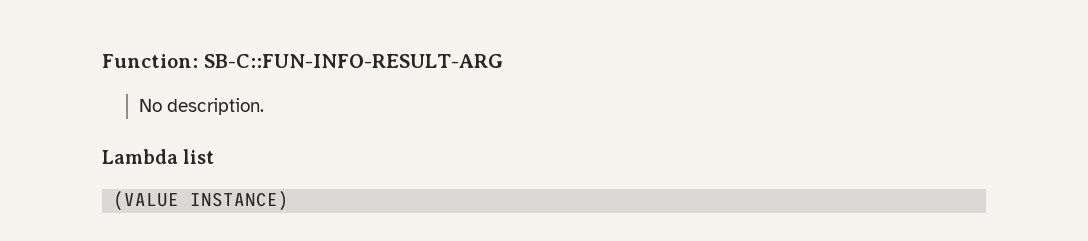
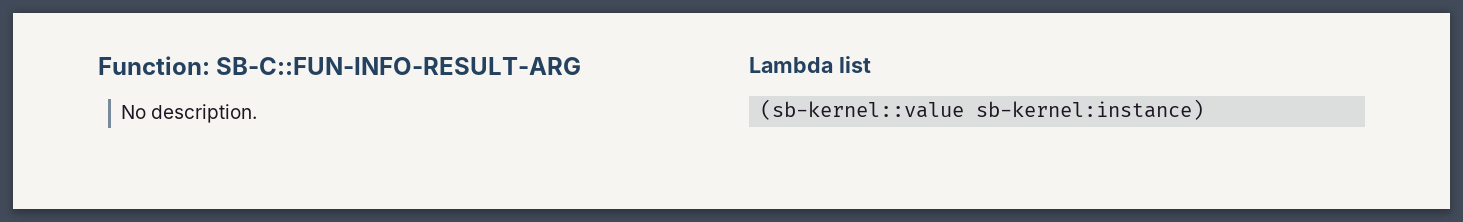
- (VALUE INSTANCE)
+ (sb-kernel::value sb-kernel:instance)

